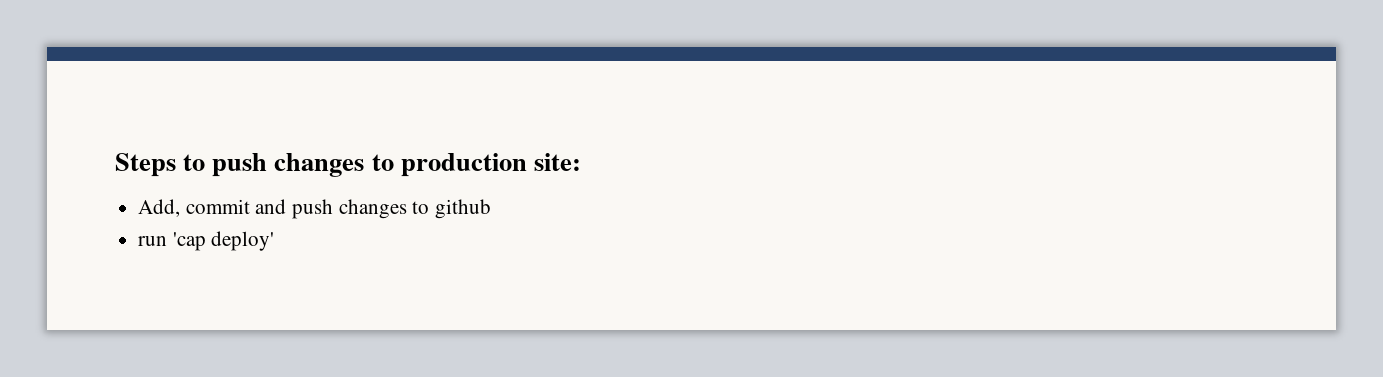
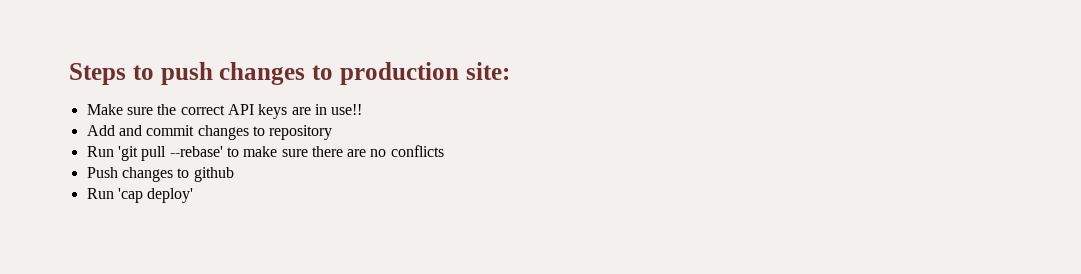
- Add, commit and push changes to github
+ Make sure the correct API keys are in use!!
+ Add and commit changes to repository
+ Run 'git pull --rebase' to make sure there are no conflicts
+ Push changes to github
- run 'cap deploy'
+ Run 'cap deploy'

